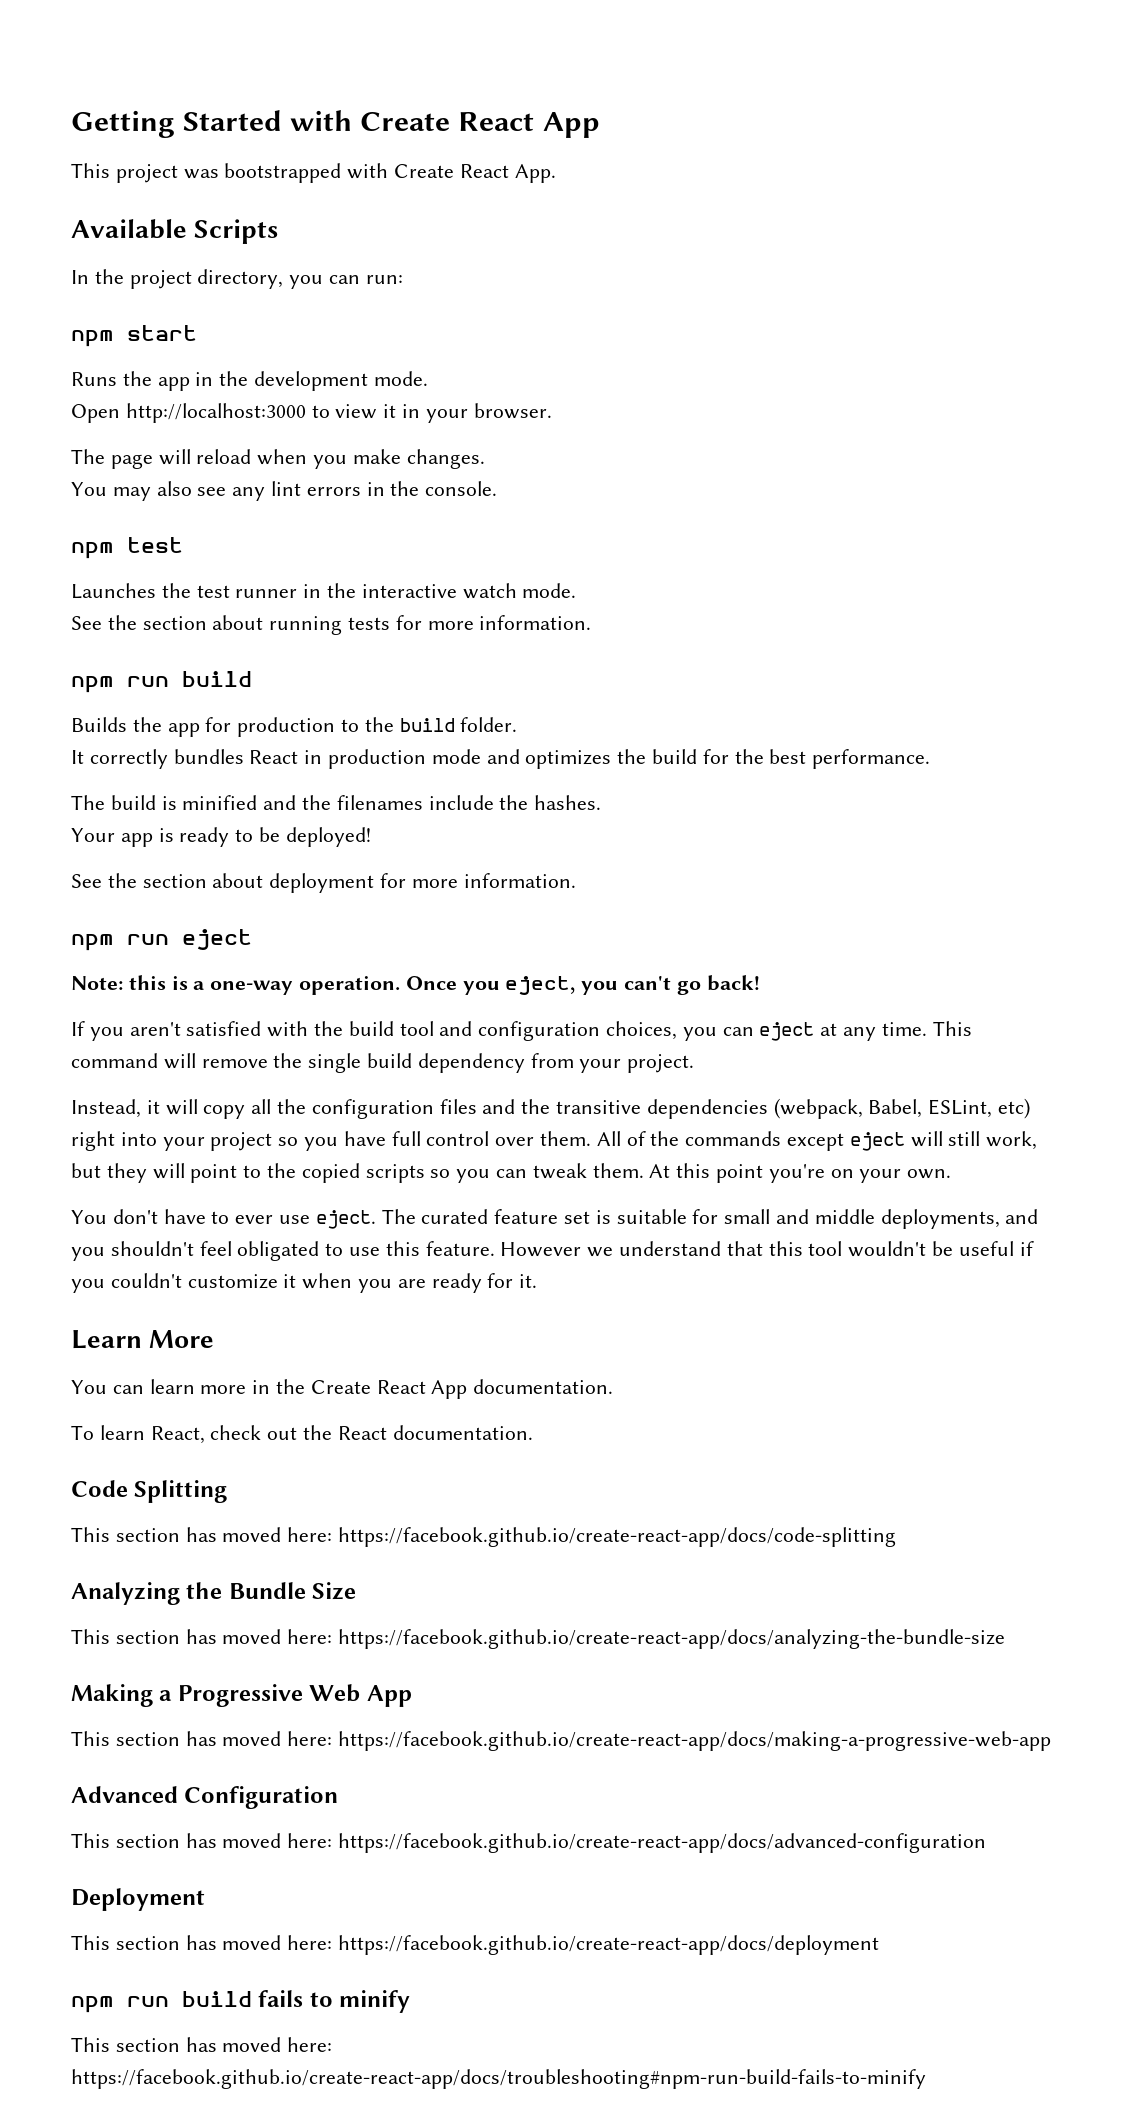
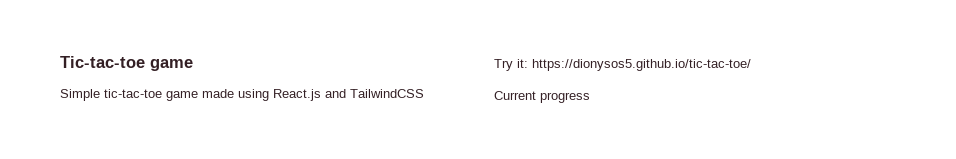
- Getting Started with Create React App
- This project was bootstrapped with Create React App.
- Available Scripts
- In the project directory, you can run:
- npm start
- Runs the app in the development mode.
- Open http://localhost:3000 to view it in your browser.
- The page will reload when you make changes.
- You may also see any lint errors in the console.
- npm test
- Launches the test runner in the interactive watch mode.
- See the section about running tests for more information.
- npm run build
- Builds the app for production to the build folder.
- It correctly bundles React in production mode and optimizes the build for the best performance.
- The build is minified and the filenames include the hashes.
- Your app is ready to be deployed!
- See the section about deployment for more information.
- npm run eject
- Note: this is a one-way operation. Once you eject, you can't go back!
- If you aren't satisfied with the build tool and configuration choices, you can eject at any time. This command will remove the single build dependency from your project.
- Instead, it will copy all the configuration files and the transitive dependencies (webpack, Babel, ESLint, etc) right into your project so you have full control over them. All of the commands except eject will still work, but they will point to the copied scripts so you can tweak them. At this point you're on your own.
- You don't have to ever use eject. The curated feature set is suitable for small and middle deployments, and you shouldn't feel obligated to use this feature. However we understand that this tool wouldn't be useful if you couldn't customize it when you are ready for it.
- Learn More
- You can learn more in the Create React App documentation.
- To learn React, check out the React documentation.
- Code Splitting
- This section has moved here: https://facebook.github.io/create-react-app/docs/code-splitting
- Analyzing the Bundle Size
- This section has moved here: https://facebook.github.io/create-react-app/docs/analyzing-the-bundle-size
- Making a Progressive Web App
- This section has moved here: https://facebook.github.io/create-react-app/docs/making-a-progressive-web-app
- Advanced Configuration
- This section has moved here: https://facebook.github.io/create-react-app/docs/advanced-configuration
- Deployment
- This section has moved here: https://facebook.github.io/create-react-app/docs/deployment
- npm run build fails to minify
- This section has moved here: https://facebook.github.io/create-react-app/docs/troubleshooting#npm-run-build-fails-to-minify
+ Tic-tac-toe game
+ Simple tic-tac-toe game made using React.js and TailwindCSS
+ Try it: https://dionysos5.github.io/tic-tac-toe/
+ Current progress

